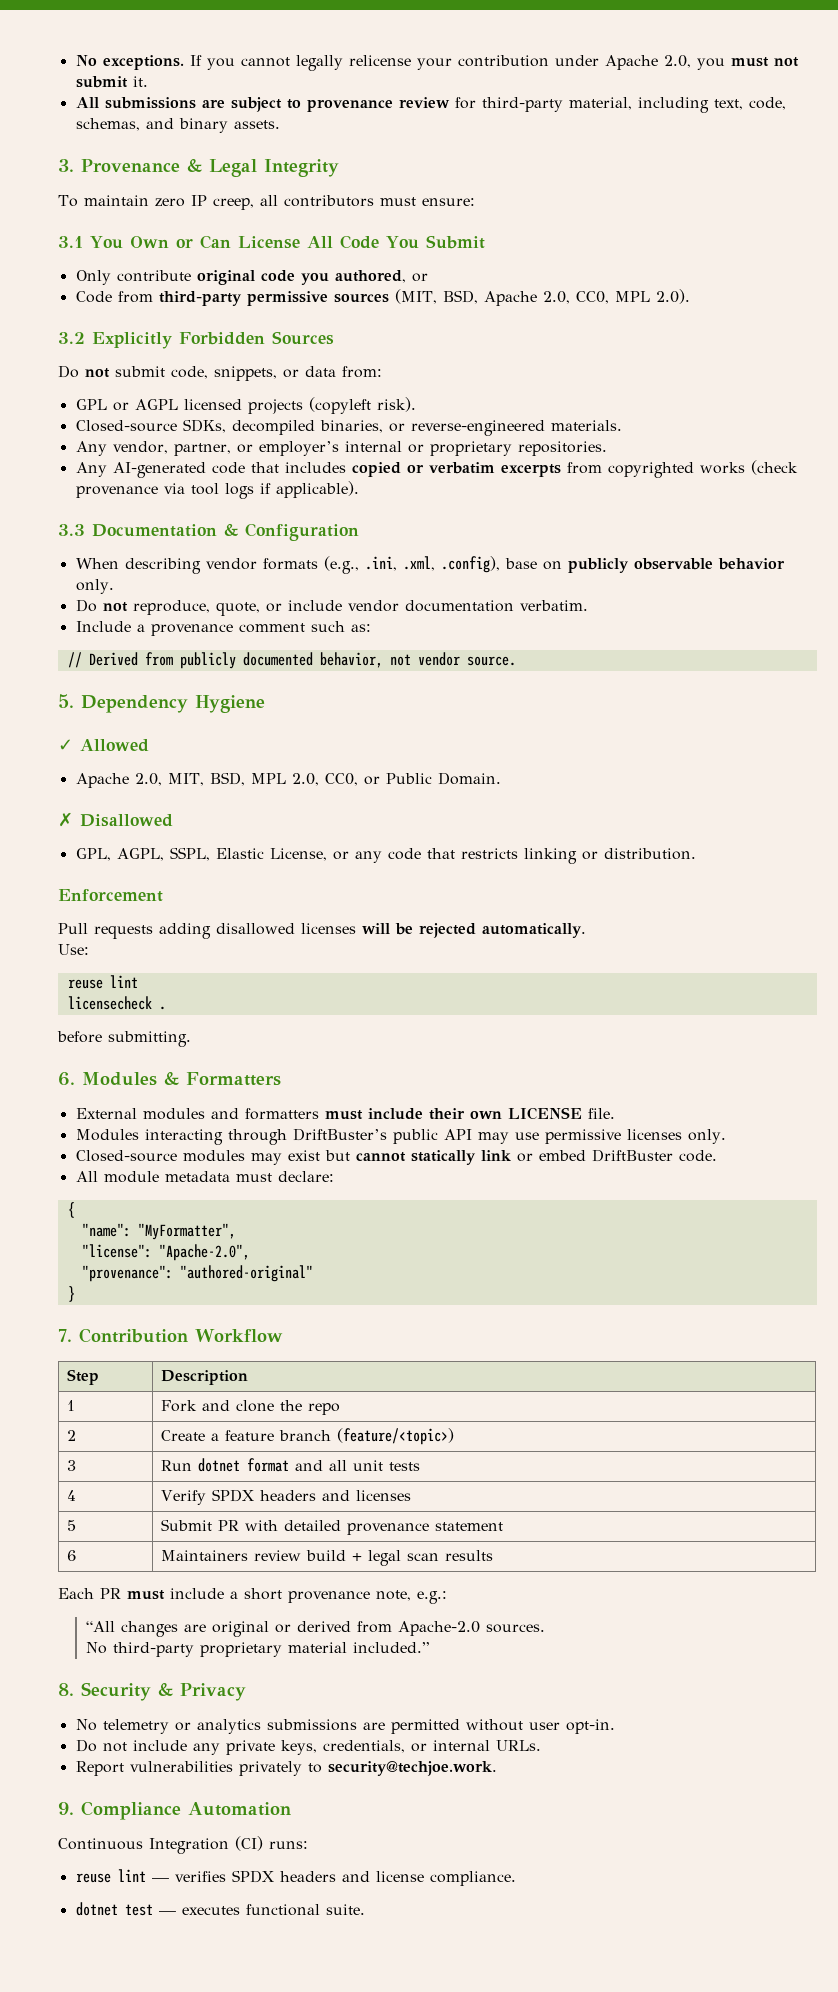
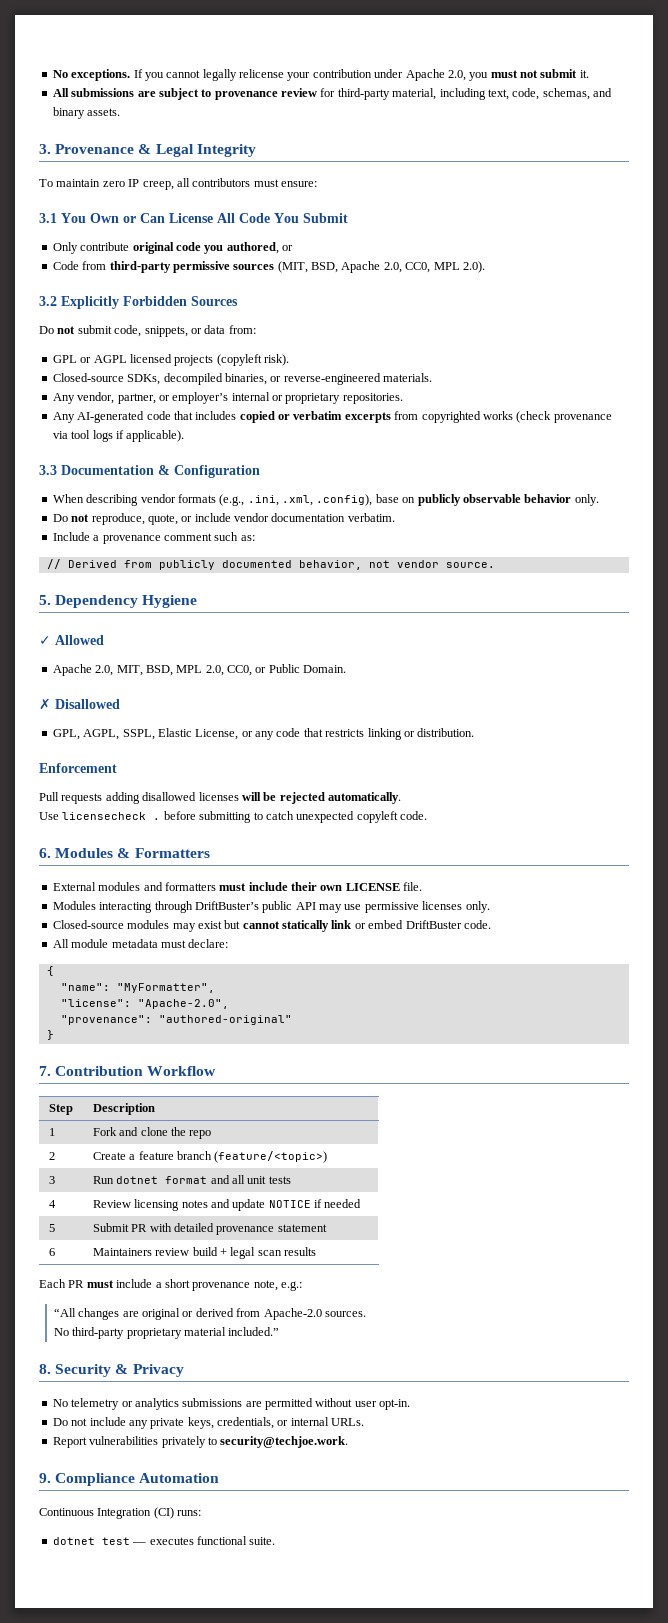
- Use:
- reuse lint
- licensecheck .
- before submitting.
+ Use licensecheck . before submitting to catch unexpected copyleft code.
- 4 | Verify SPDX headers and licenses
+ 4 | Review licensing notes and update NOTICE if needed
- reuse lint — verifies SPDX headers and license compliance.

